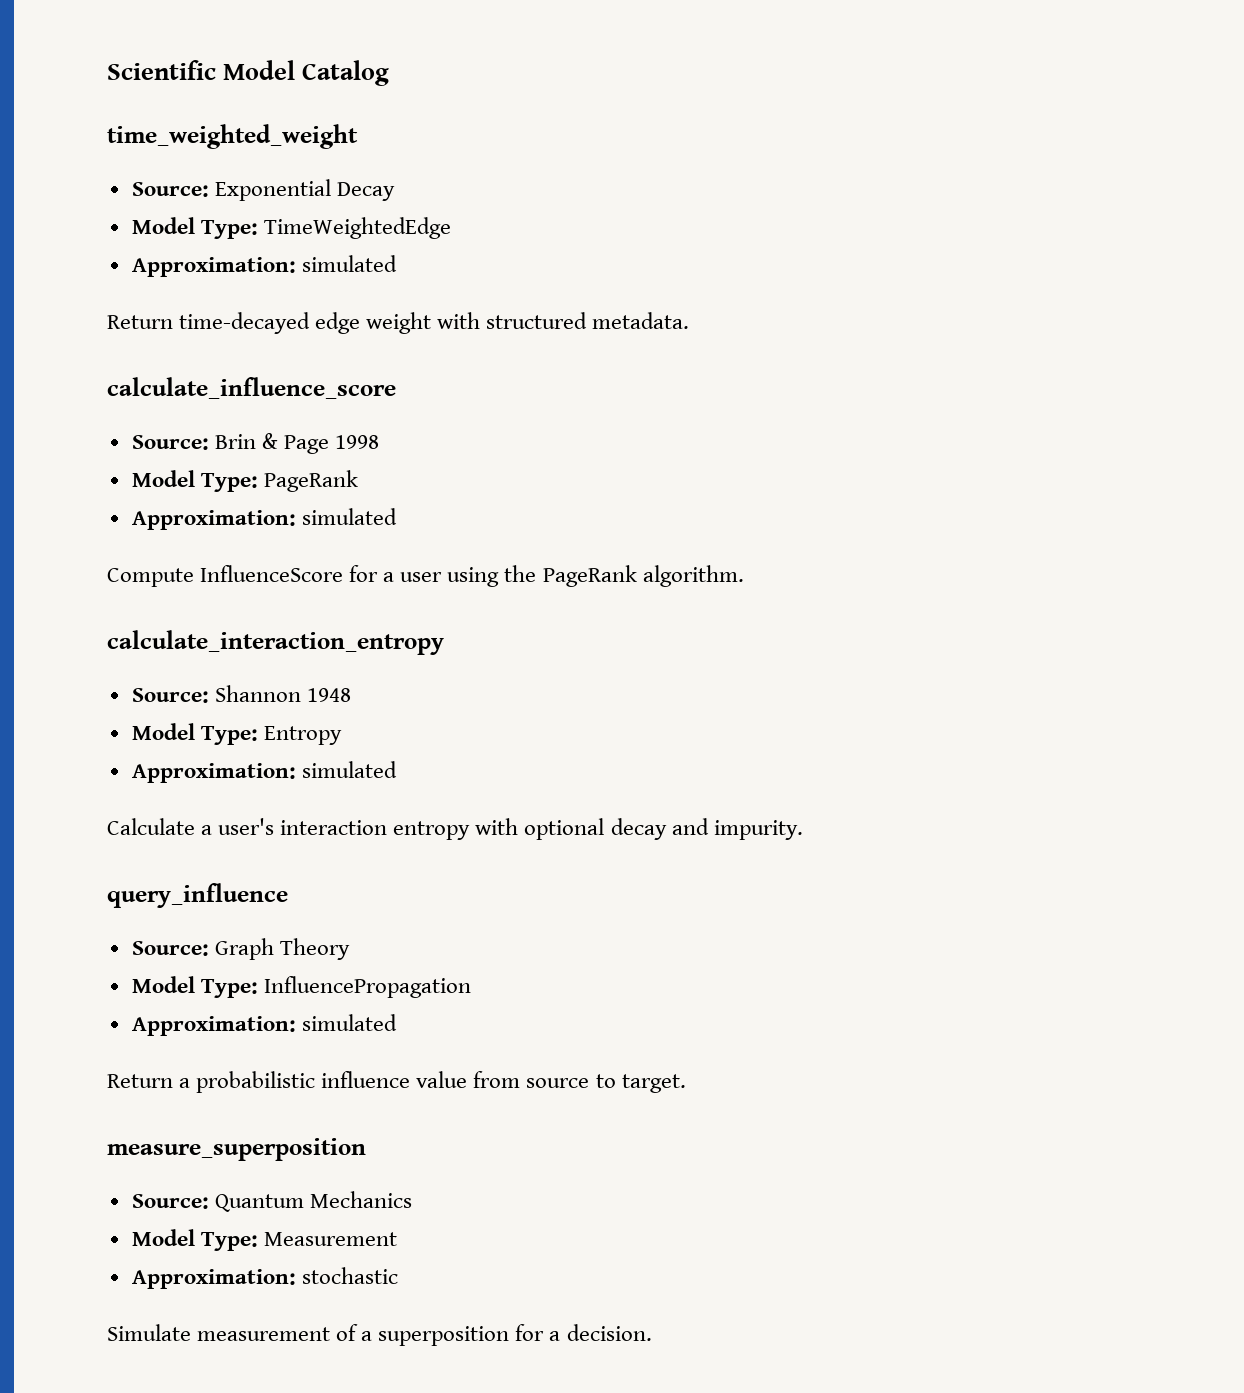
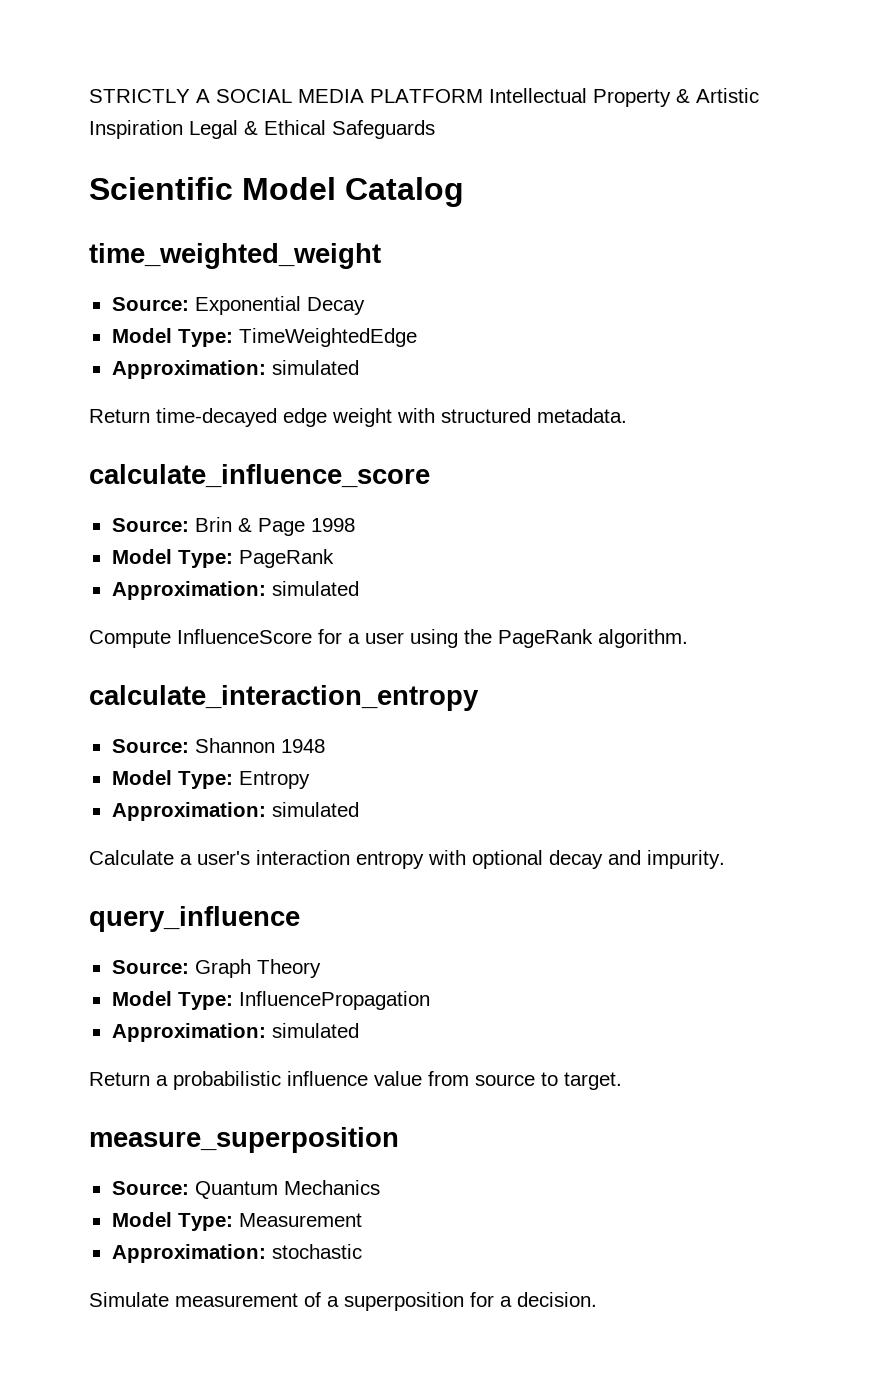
+ STRICTLY A SOCIAL MEDIA PLATFORM Intellectual Property & Artistic Inspiration Legal & Ethical Safeguards

